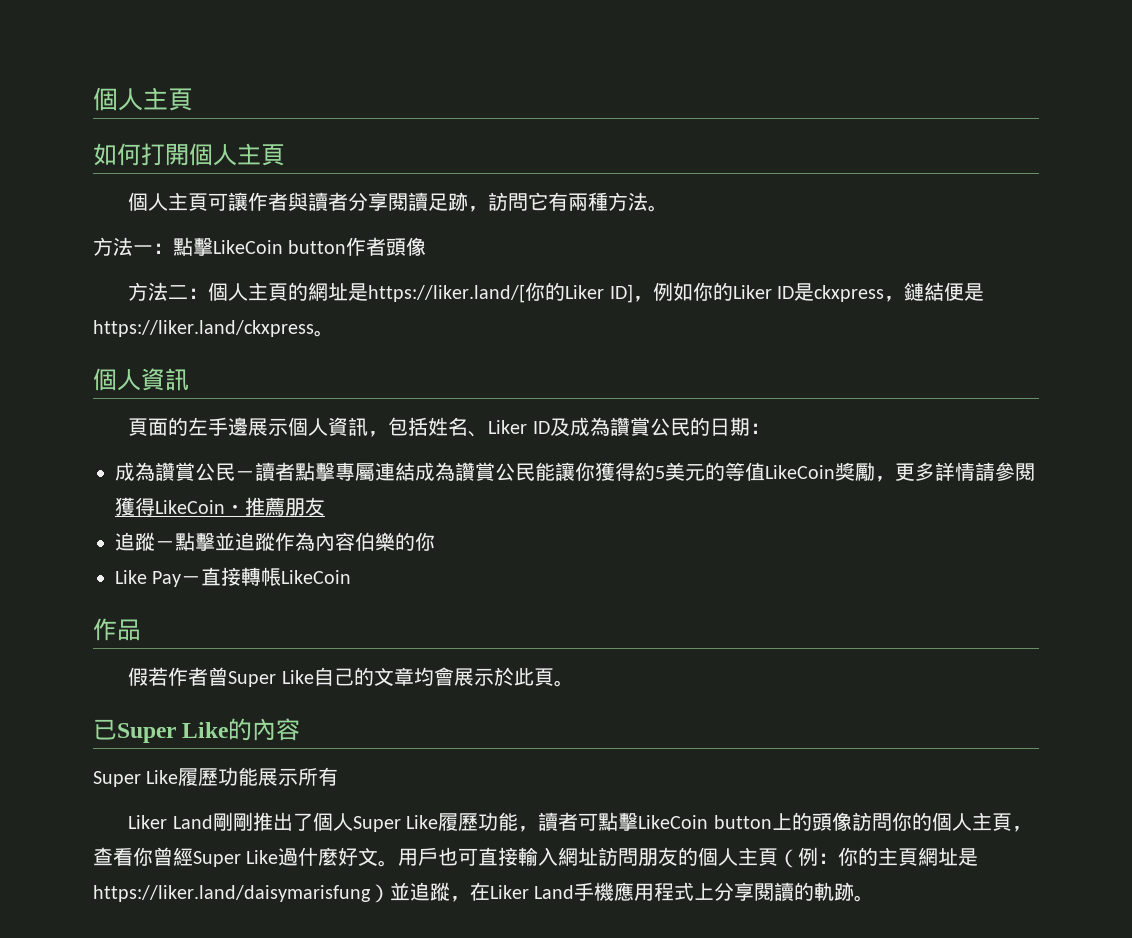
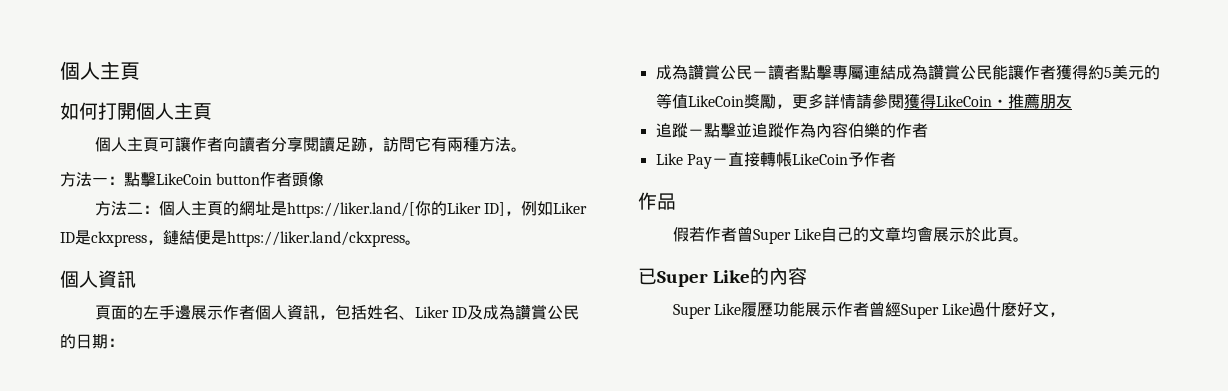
- 個人主頁可讓作者與讀者分享閱讀足跡，訪問它有兩種方法。
+ 個人主頁可讓作者向讀者分享閱讀足跡，訪問它有兩種方法。
- 方法二：個人主頁的網址是https://liker.land/[你的Liker ID]，例如你的Liker ID是ckxpress，鏈結便是https://liker.land/ckxpress。
+ 方法二：個人主頁的網址是https://liker.land/[你的Liker ID]，例如Liker ID是ckxpress，鏈結便是https://liker.land/ckxpress。
- 頁面的左手邊展示個人資訊，包括姓名、Liker ID及成為讚賞公民的日期：
+ 頁面的左手邊展示作者個人資訊，包括姓名、Liker ID及成為讚賞公民的日期：
- 成為讚賞公民－讀者點擊專屬連結成為讚賞公民能讓你獲得約5美元的等值LikeCoin奬勵，更多詳情請參閱獲得LikeCoin・推薦朋友
+ 成為讚賞公民－讀者點擊專屬連結成為讚賞公民能讓作者獲得約5美元的等值LikeCoin奬勵，更多詳情請參閱獲得LikeCoin・推薦朋友
- 追蹤－點擊並追蹤作為內容伯樂的你
+ 追蹤－點擊並追蹤作為內容伯樂的作者
- Like Pay－直接轉帳LikeCoin
+ Like Pay－直接轉帳LikeCoin予作者
- Super Like履歷功能展示所有
- Liker Land剛剛推出了個人Super Like履歷功能，讀者可點擊LikeCoin button上的頭像訪問你的個人主頁，查看你曾經Super Like過什麼好文。用戶也可直接輸入網址訪問朋友的個人主頁（例：你的主頁網址是https://liker.land/daisymarisfung）並追蹤，在Liker Land手機應用程式上分享閱讀的軌跡。
+ Super Like履歷功能展示作者曾經Super Like過什麼好文，

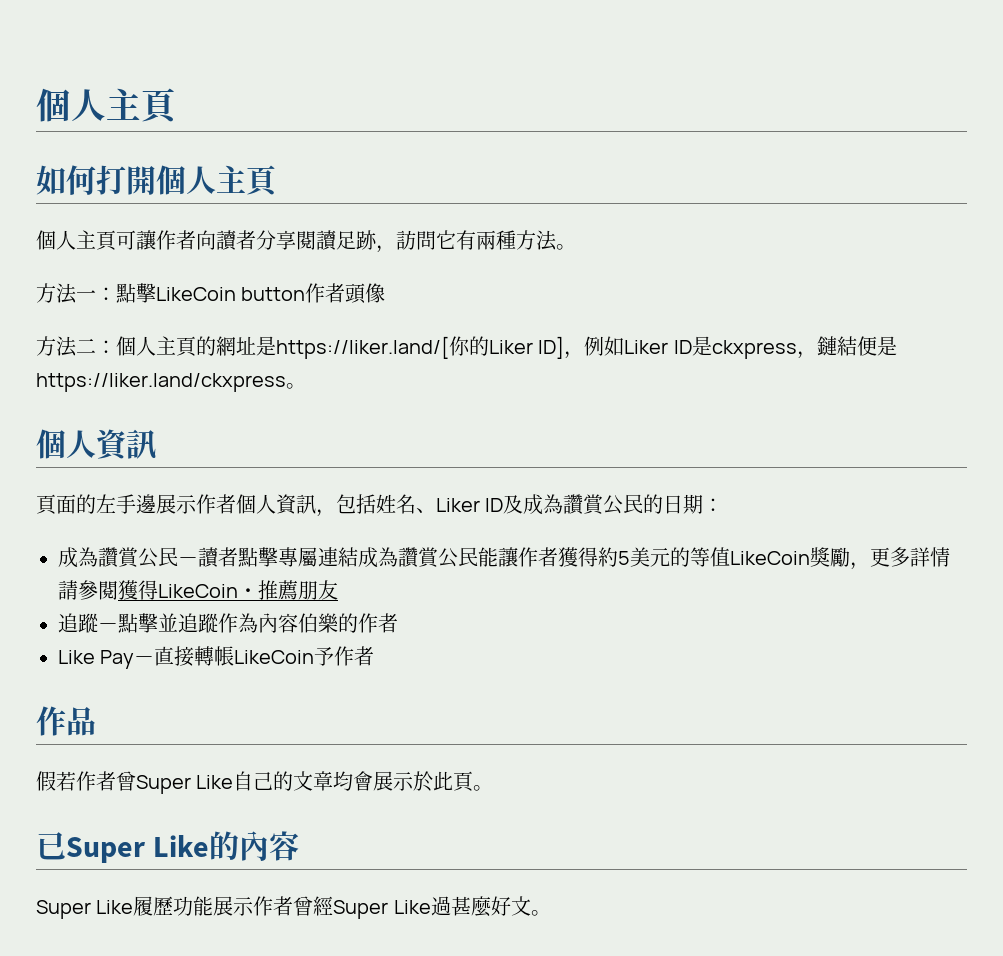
- Super Like履歷功能展示作者曾經Super Like過什麼好文，
+ Super Like履歷功能展示作者曾經Super Like過甚麼好文。

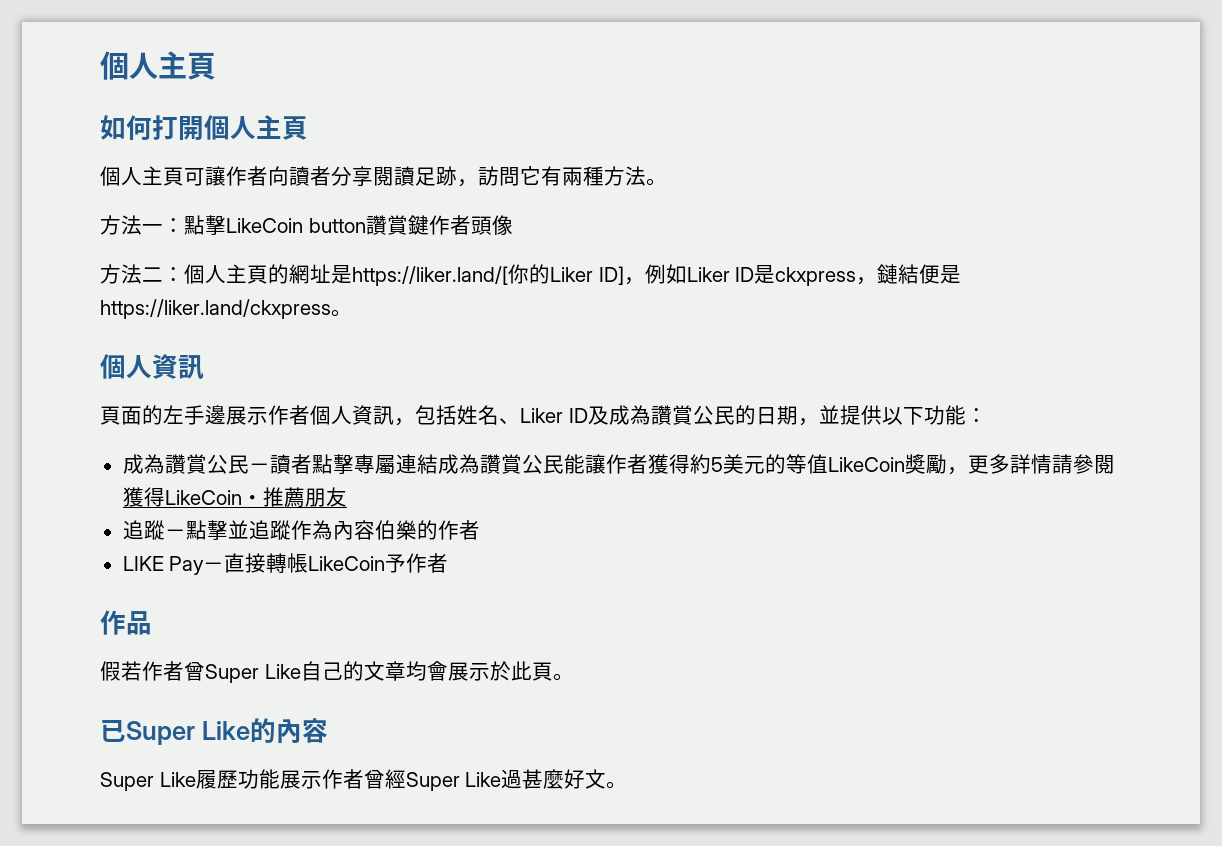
- 方法一：點擊LikeCoin button作者頭像
+ 方法一：點擊LikeCoin button讚賞鍵作者頭像
- 頁面的左手邊展示作者個人資訊，包括姓名、Liker ID及成為讚賞公民的日期：
+ 頁面的左手邊展示作者個人資訊，包括姓名、Liker ID及成為讚賞公民的日期，並提供以下功能：
- Like Pay－直接轉帳LikeCoin予作者
+ LIKE Pay－直接轉帳LikeCoin予作者

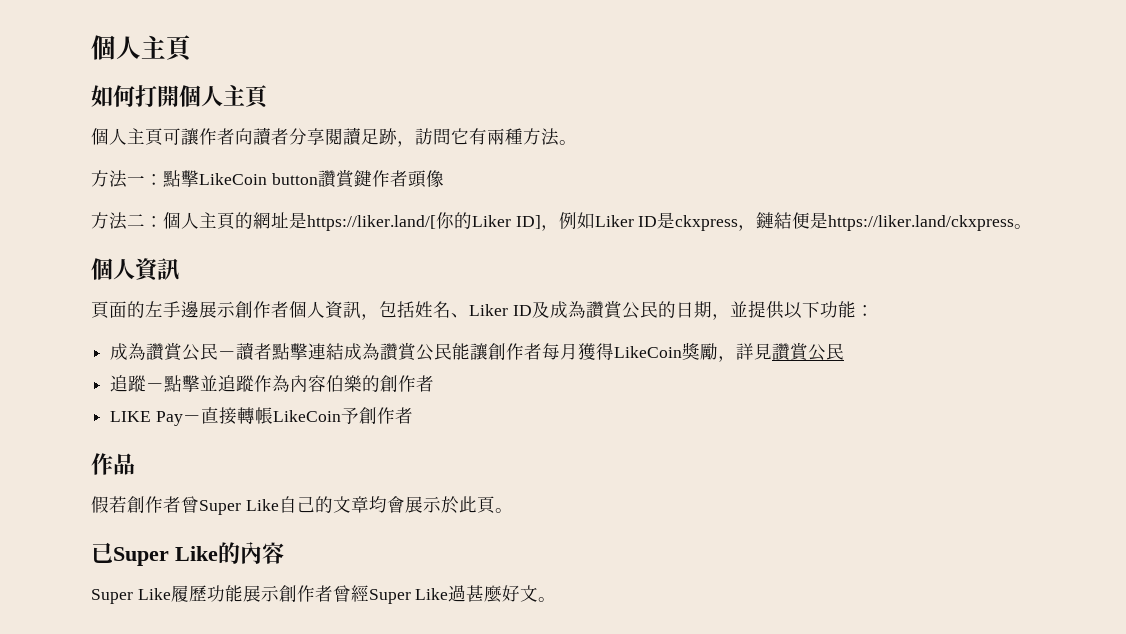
- 頁面的左手邊展示作者個人資訊，包括姓名、Liker ID及成為讚賞公民的日期，並提供以下功能：
+ 頁面的左手邊展示創作者個人資訊，包括姓名、Liker ID及成為讚賞公民的日期，並提供以下功能：
- 成為讚賞公民－讀者點擊專屬連結成為讚賞公民能讓作者獲得約5美元的等值LikeCoin奬勵，更多詳情請參閱獲得LikeCoin・推薦朋友
+ 成為讚賞公民－讀者點擊連結成為讚賞公民能讓創作者每月獲得LikeCoin奬勵，詳見讚賞公民
- 追蹤－點擊並追蹤作為內容伯樂的作者
+ 追蹤－點擊並追蹤作為內容伯樂的創作者
- LIKE Pay－直接轉帳LikeCoin予作者
+ LIKE Pay－直接轉帳LikeCoin予創作者
- 假若作者曾Super Like自己的文章均會展示於此頁。
+ 假若創作者曾Super Like自己的文章均會展示於此頁。
- Super Like履歷功能展示作者曾經Super Like過甚麼好文。
+ Super Like履歷功能展示創作者曾經Super Like過甚麼好文。

